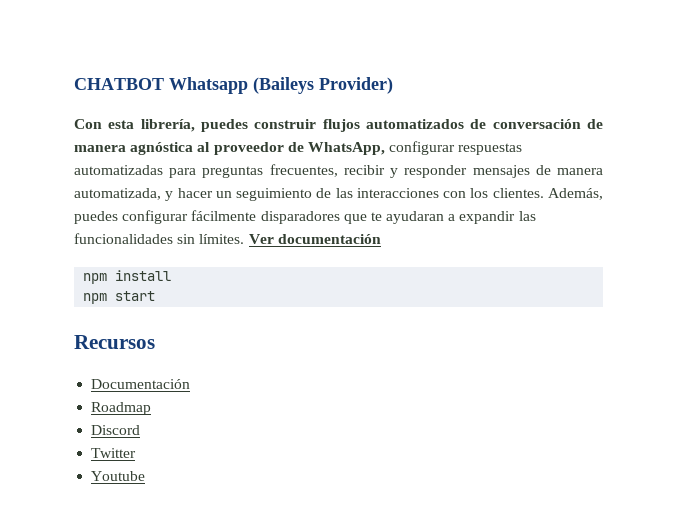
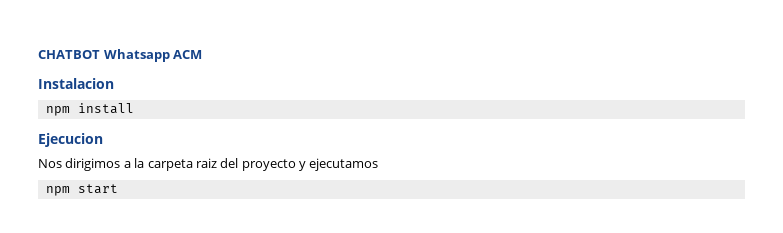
- CHATBOT Whatsapp (Baileys Provider)
- Con esta librería, puedes construir flujos automatizados de conversación de manera agnóstica al proveedor de WhatsApp, configurar respuestas automatizadas para preguntas frecuentes, recibir y responder mensajes de manera automatizada, y hacer un seguimiento de las interacciones con los clientes. Además, puedes configurar fácilmente disparadores que te ayudaran a expandir las funcionalidades sin límites. Ver documentación
+ CHATBOT Whatsapp ACM
+ Instalacion
  npm install
+ Ejecucion
+ Nos dirigimos a la carpeta raiz del proyecto y ejecutamos
  npm start
- Recursos
- Documentación
- Roadmap
- Discord
- Twitter
- Youtube

